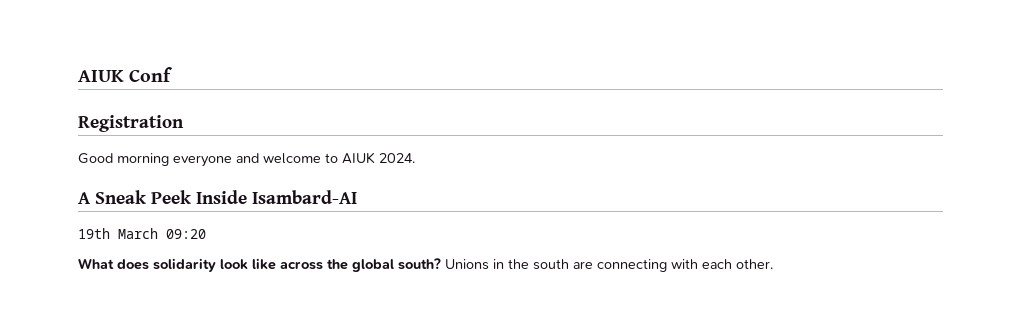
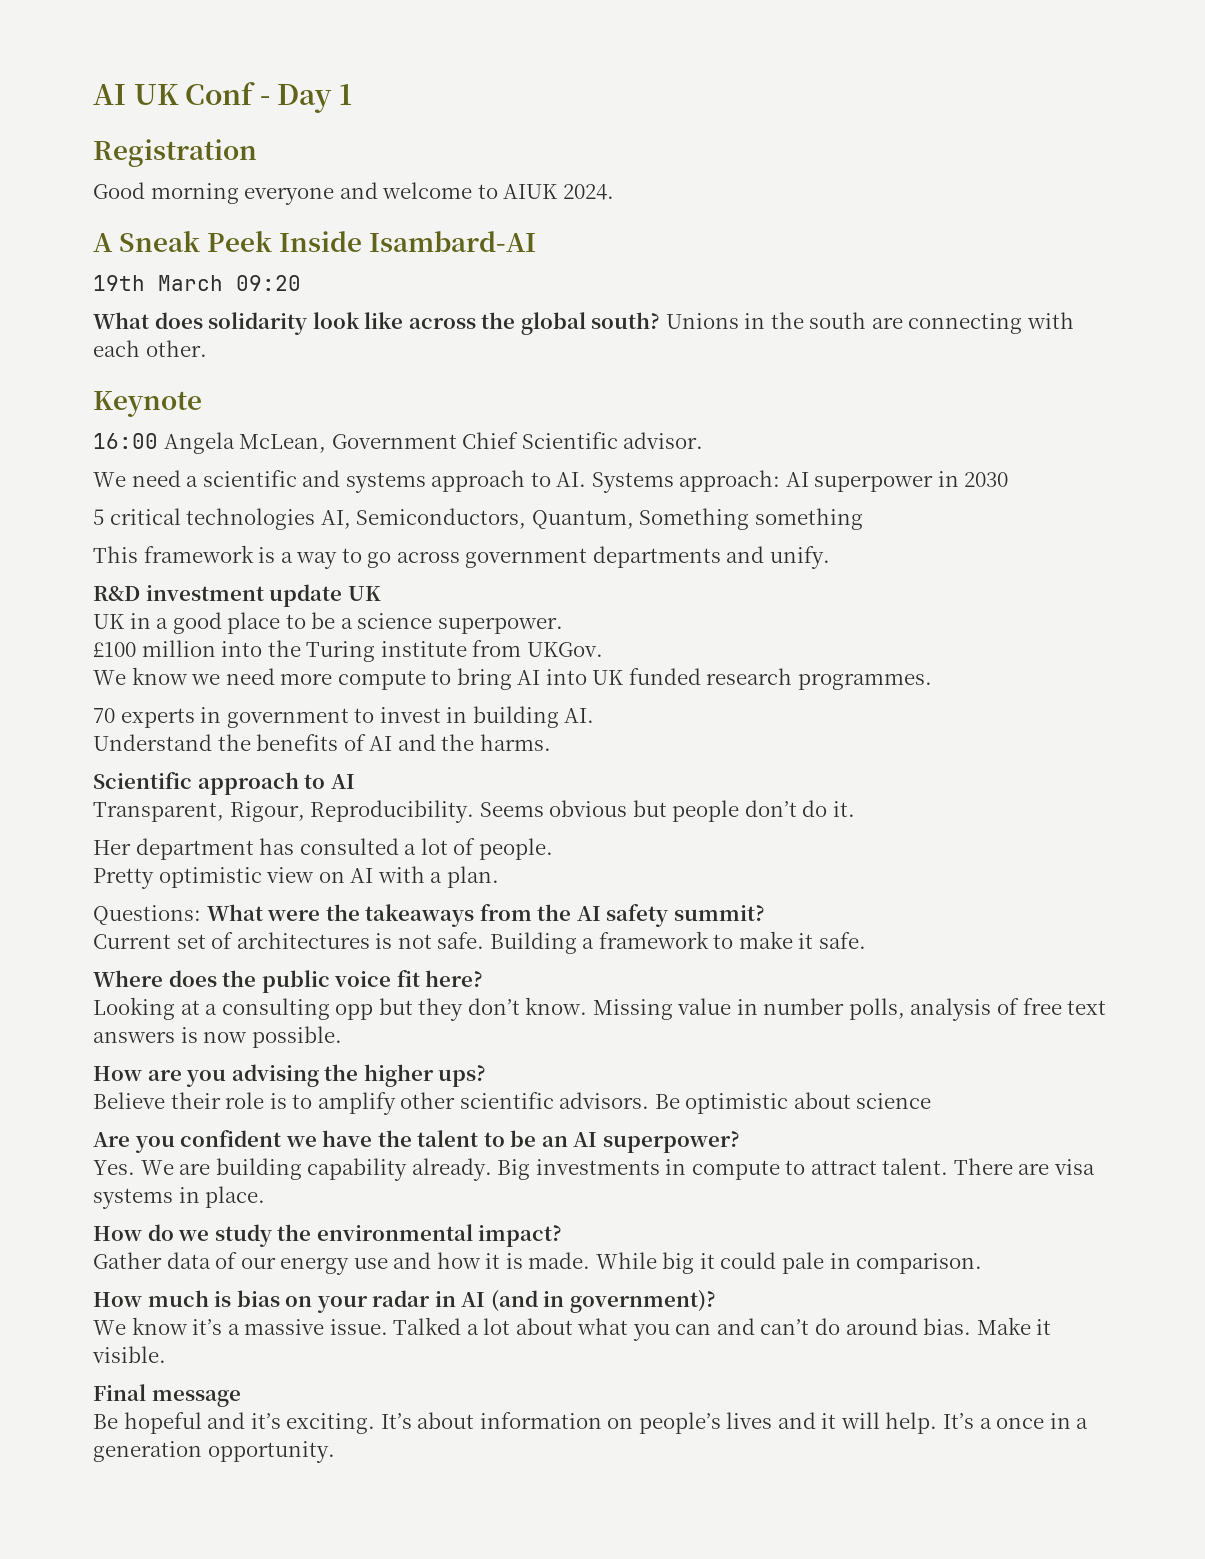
- AIUK Conf
+ AI UK Conf - Day 1
+ Keynote
+ 16:00 Angela McLean, Government Chief Scientific advisor.
+ We need a scientific and systems approach to AI. Systems approach: AI superpower in 2030
+ 5 critical technologies AI, Semiconductors, Quantum, Something something
+ This framework is a way to go across government departments and unify.
+ R&D investment update UK
+ UK in a good place to be a science superpower.
+ £100 million into the Turing institute from UKGov.
+ We know we need more compute to bring AI into UK funded research programmes.
+ 70 experts in government to invest in building AI.
+ Understand the benefits of AI and the harms.
+ Scientific approach to AI
+ Transparent, Rigour, Reproducibility. Seems obvious but people don’t do it.
+ Her department has consulted a lot of people.
+ Pretty optimistic view on AI with a plan.
+ Questions: What were the takeaways from the AI safety summit?
+ Current set of architectures is not safe. Building a framework to make it safe.
+ Where does the public voice fit here?
+ Looking at a consulting opp but they don’t know. Missing value in number polls, analysis of free text answers is now possible.
+ How are you advising the higher ups?
+ Believe their role is to amplify other scientific advisors. Be optimistic about science
+ Are you confident we have the talent to be an AI superpower?
+ Yes. We are building capability already. Big investments in compute to attract talent. There are visa systems in place.
+ How do we study the environmental impact?
+ Gather data of our energy use and how it is made. While big it could pale in comparison.
+ How much is bias on your radar in AI (and in government)?
+ We know it’s a massive issue. Talked a lot about what you can and can’t do around bias. Make it visible.
+ Final message
+ Be hopeful and it’s exciting. It’s about information on people’s lives and it will help. It’s a once in a generation opportunity.

